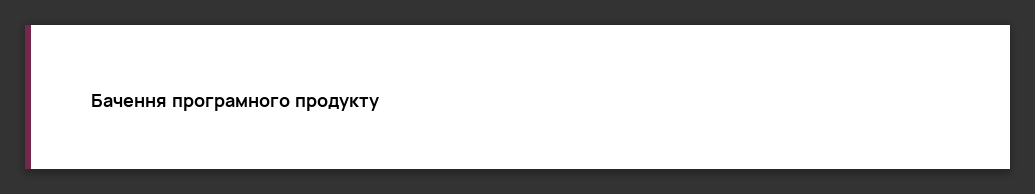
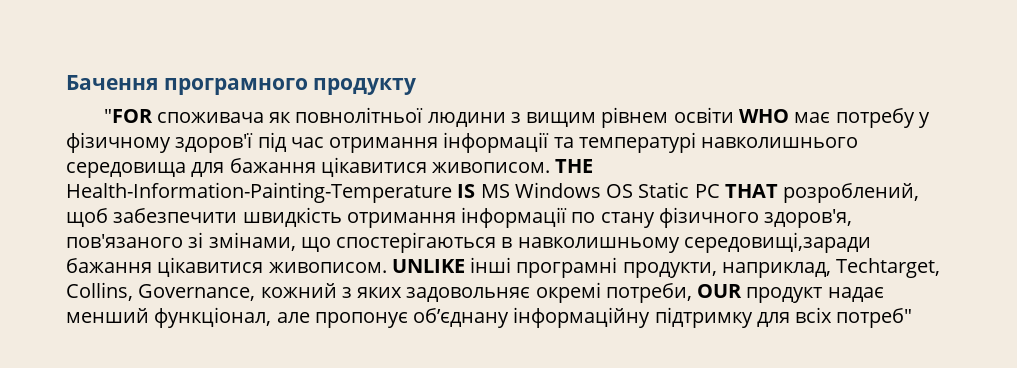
+ "FOR споживача як повнолітньої людини з вищим рівнем освіти WHO має потребу у фізичному здоров'ї під час отримання інформації та температурі навколишнього середовища для бажання цікавитися живописом. THE Health-Information-Painting-Temperature IS MS Windows OS Static PC THAT розроблений, щоб забезпечити швидкіcть отримання інформації по стану фізичного здоров'я, пов'язаного зі змінами, що спостерігаються в навколишньому середовищі,заради бажання цікавитися живописом. UNLIKE інші програмні продукти, наприклад, Techtarget, Collins, Governance, кожний з яких задовольняє окремі потреби, OUR продукт надає менший функціонал, але пропонує об’єднану інформаційну підтримку для всіх потреб"

